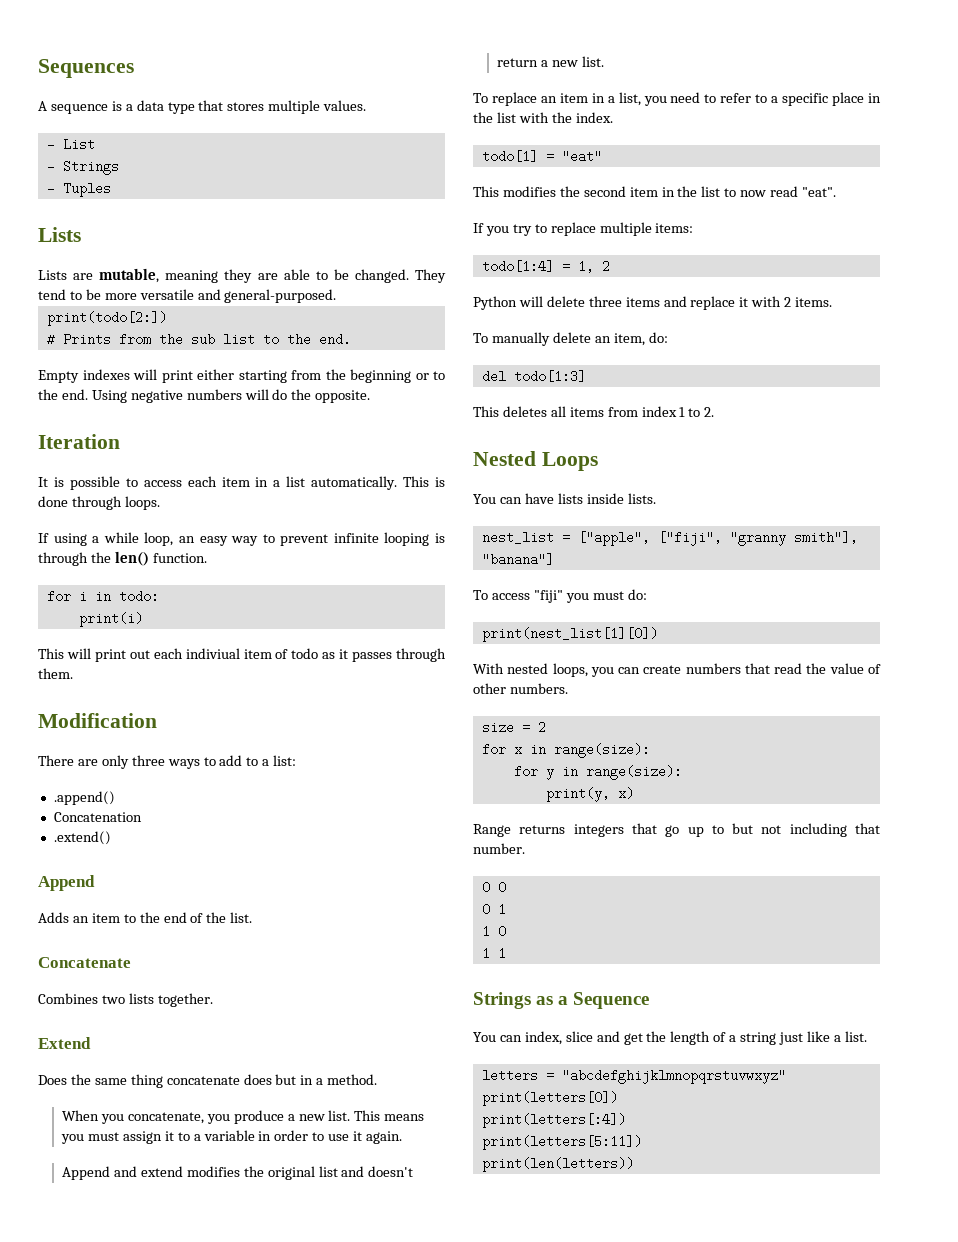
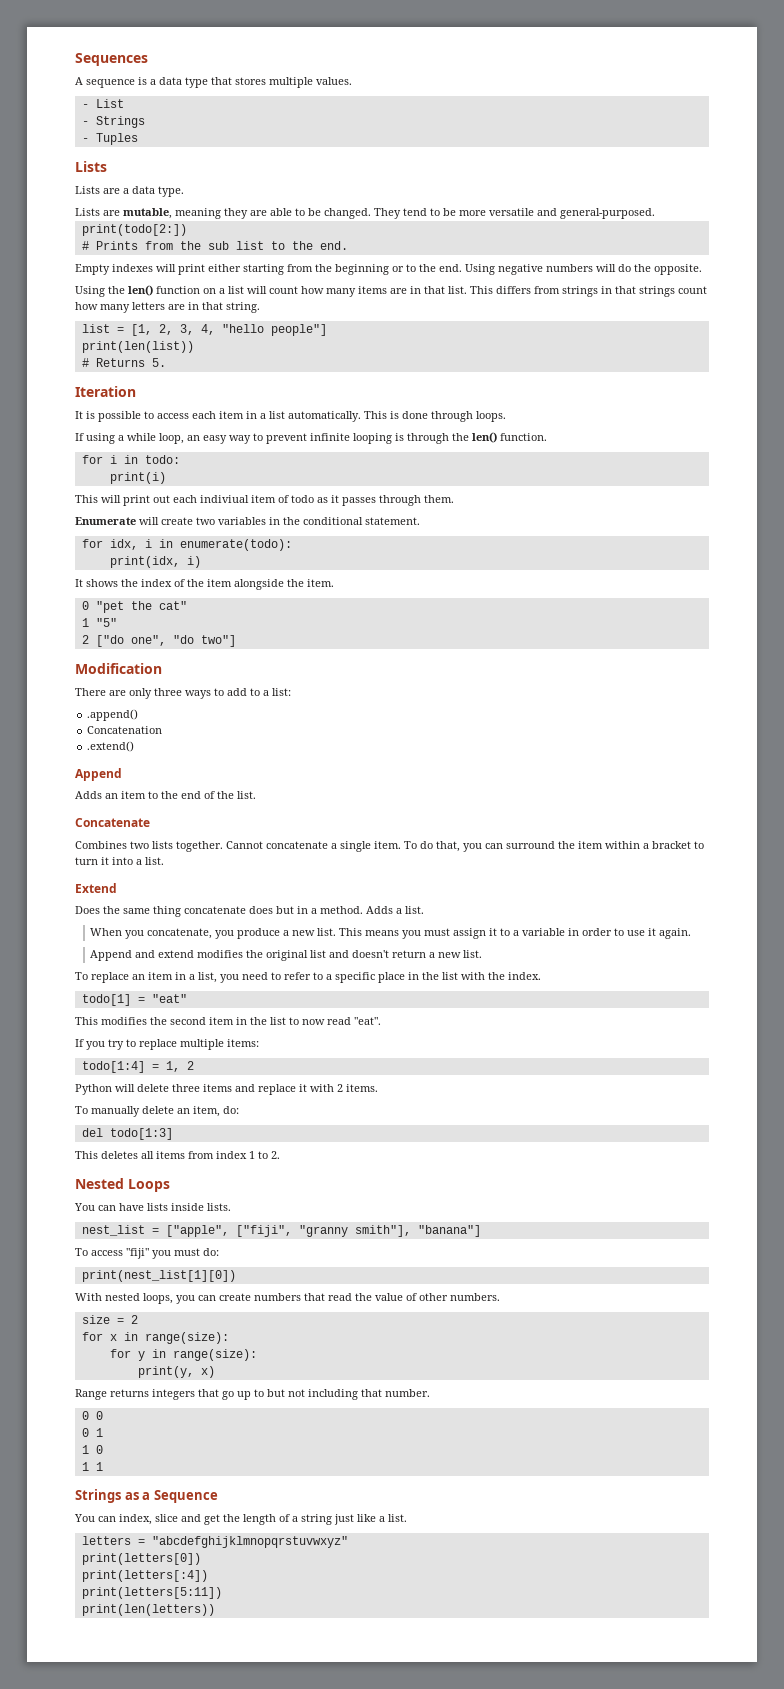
+ Lists are a data type.
+ Using the len() function on a list will count how many items are in that list. This differs from strings in that strings count how many letters are in that string.
+ list = [1, 2, 3, 4, "hello people"]
+ print(len(list))
+ # Returns 5.
+ Enumerate will create two variables in the conditional statement.
+ for idx, i in enumerate(todo):
+ print(idx, i)
+ It shows the index of the item alongside the item.
+ 0 "pet the cat"
+ 1 "5"
+ 2 ["do one", "do two"]
+ Cannot concatenate a single item. To do that, you can surround the item within a bracket to turn it into a list.
+ Adds a list.

